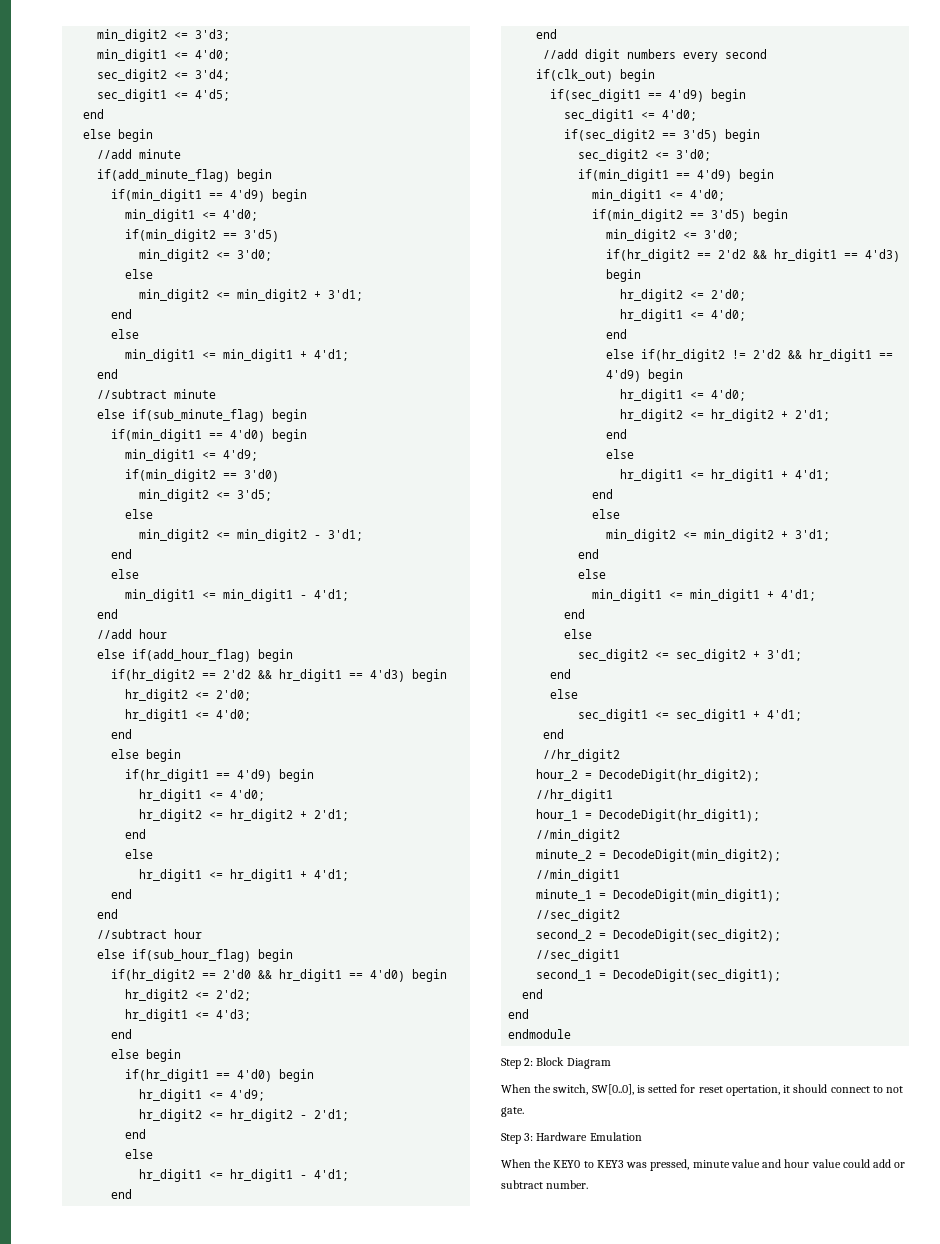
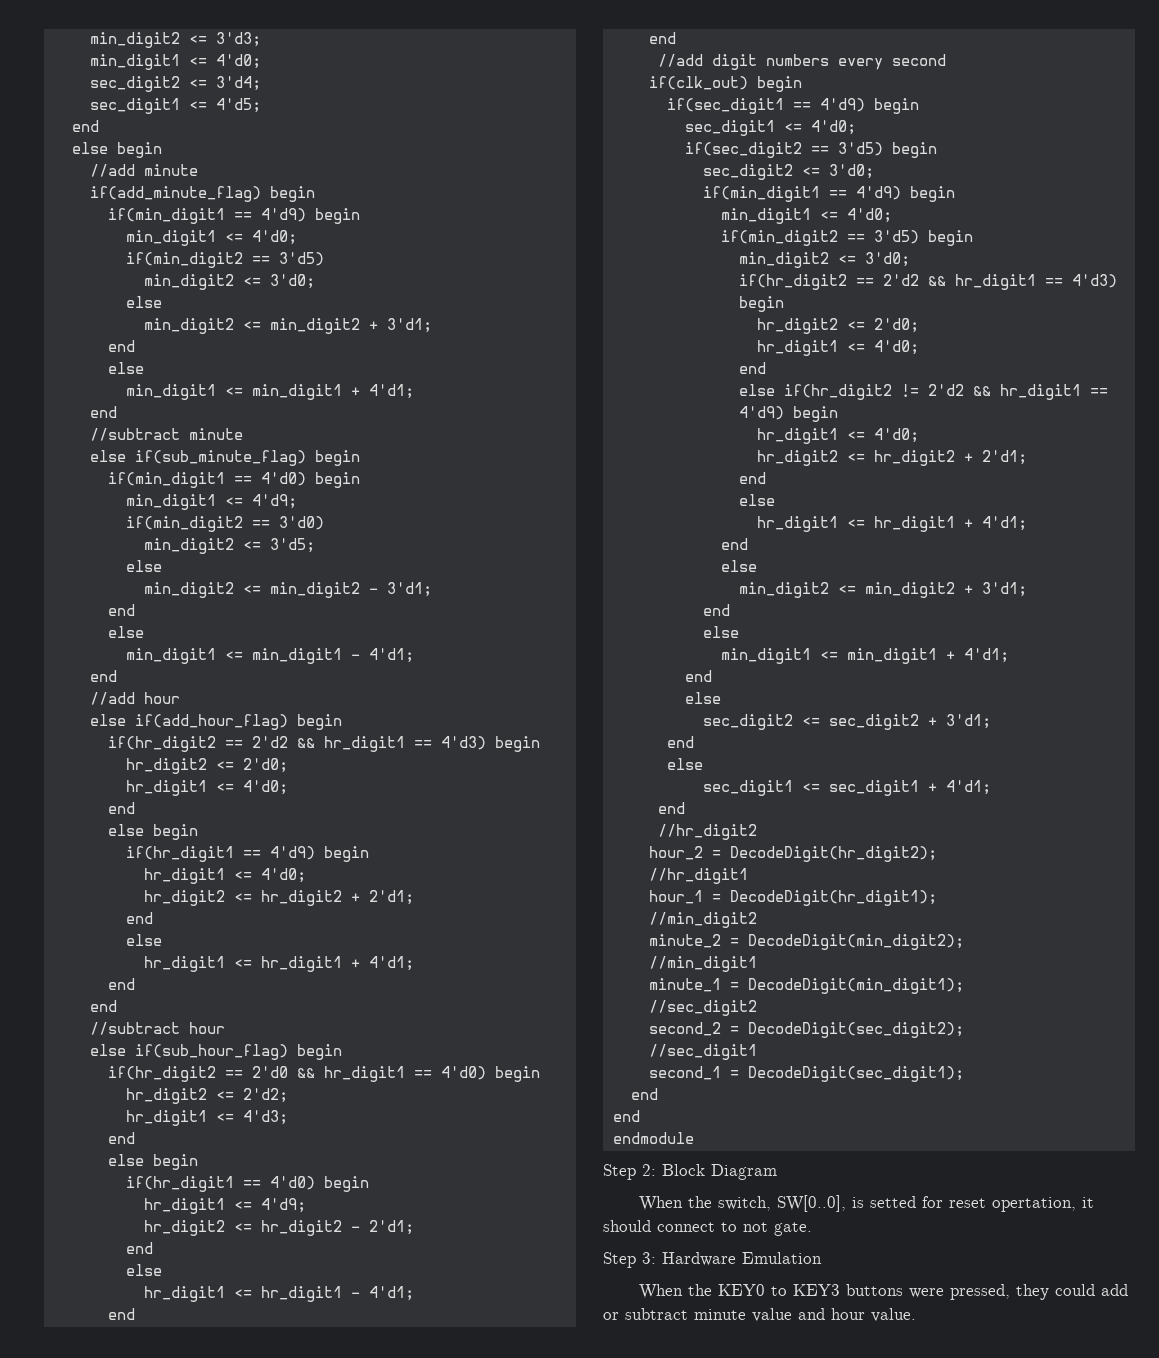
- When the KEY0 to KEY3 was pressed, minute value and hour value could add or subtract number.
+ When the KEY0 to KEY3 buttons were pressed, they could add or subtract minute value and hour value.

